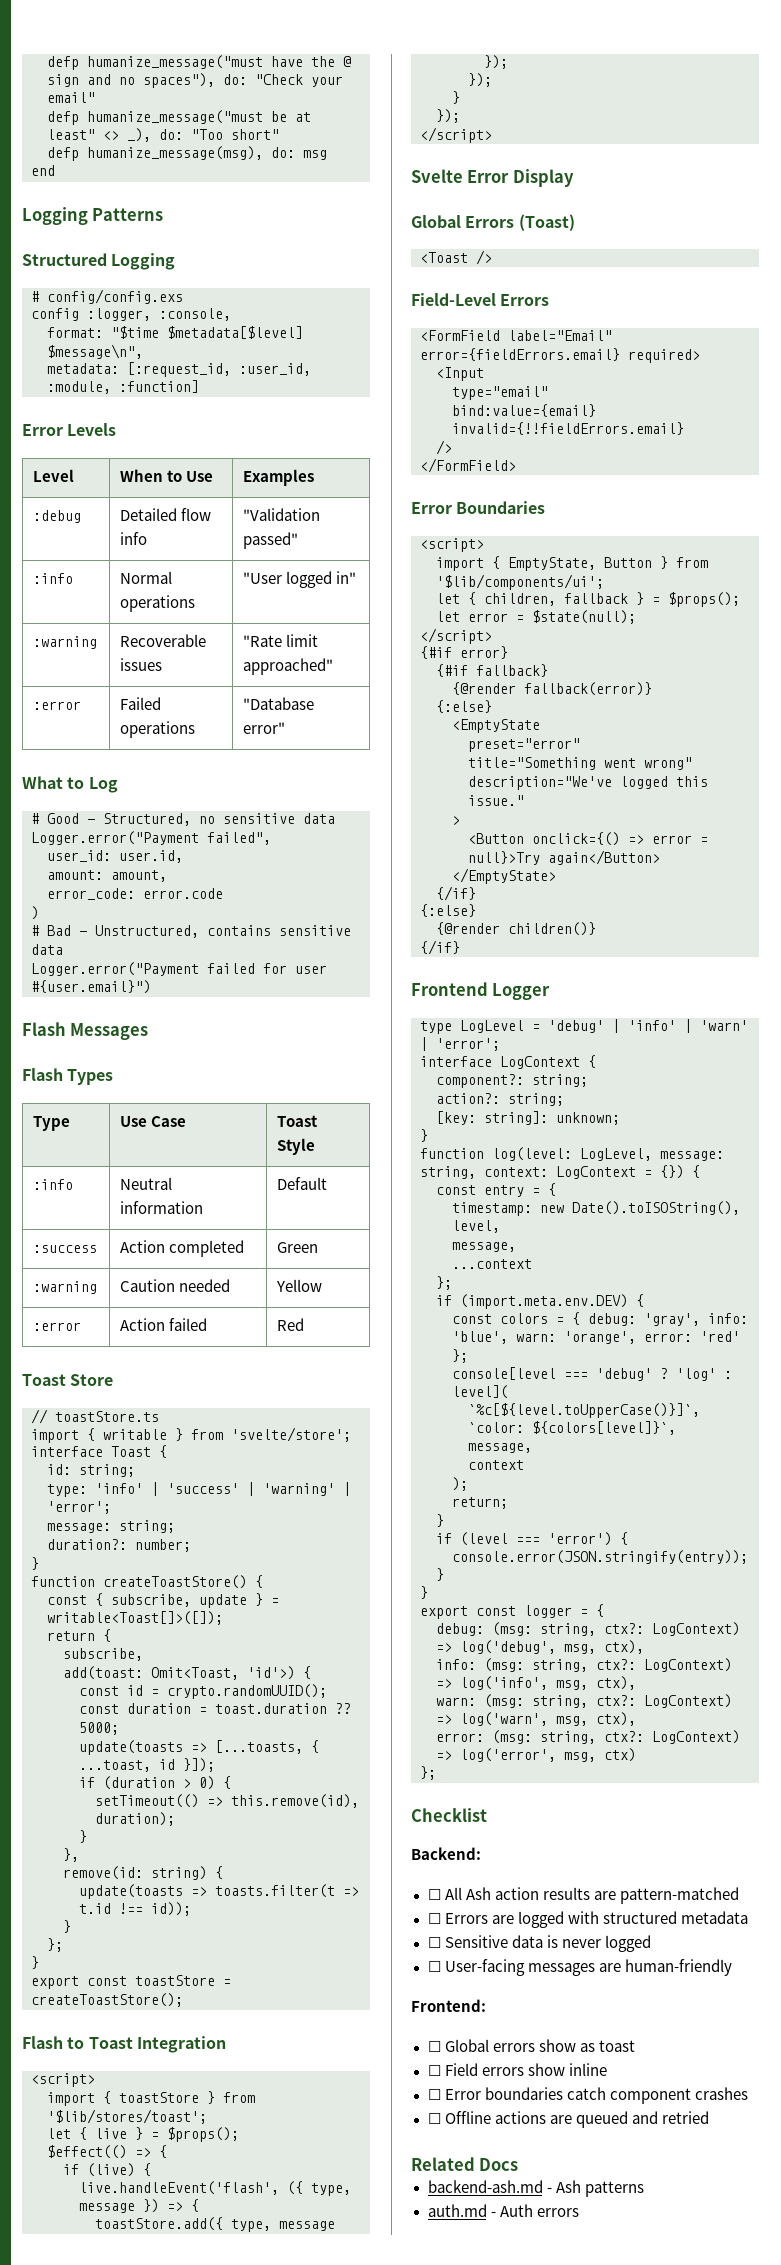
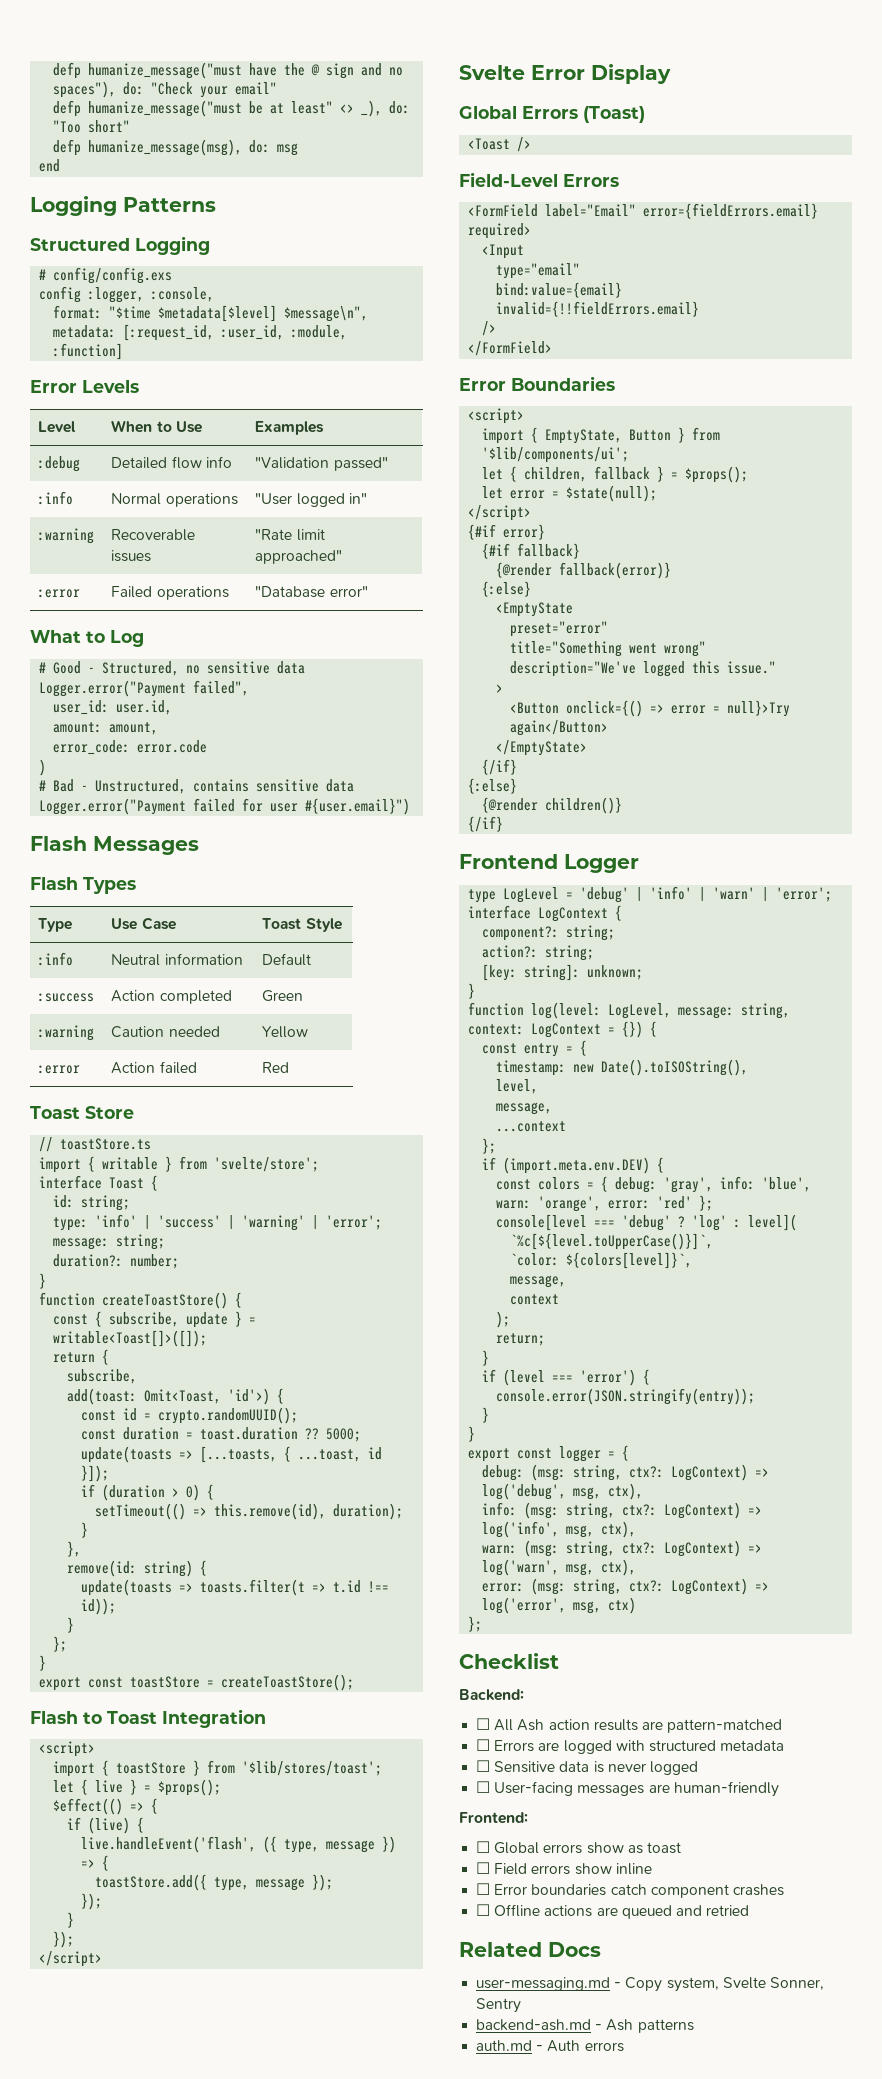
+ user-messaging.md - Copy system, Svelte Sonner, Sentry

